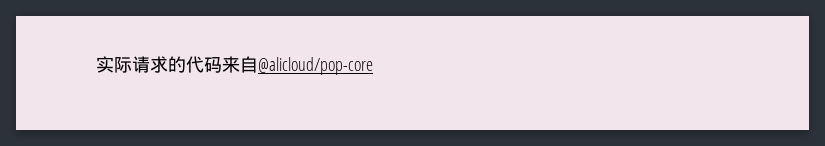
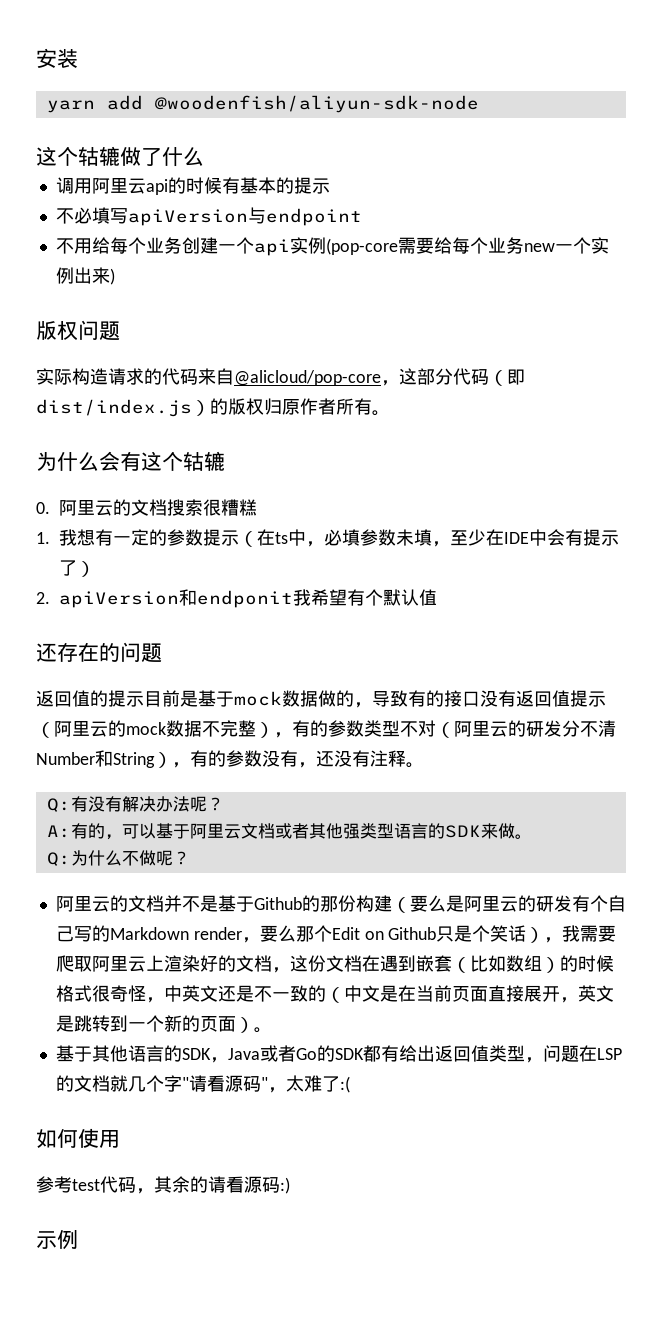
- 实际请求的代码来自@alicloud/pop-core
+ 安装
+ yarn add @woodenfish/aliyun-sdk-node
+ 这个轱辘做了什么
+ 调用阿里云api的时候有基本的提示
+ 不必填写apiVersion与endpoint
+ 不用给每个业务创建一个api实例(pop-core需要给每个业务new一个实例出来)
+ 版权问题
+ 实际构造请求的代码来自@alicloud/pop-core，这部分代码（即dist/index.js）的版权归原作者所有。
+ 为什么会有这个轱辘
+ 0.阿里云的文档搜索很糟糕
+ 1.我想有一定的参数提示（在ts中，必填参数未填，至少在IDE中会有提示了）
+ 2. apiVersion和endponit我希望有个默认值
+ 还存在的问题
+ 返回值的提示目前是基于mock数据做的，导致有的接口没有返回值提示（阿里云的mock数据不完整），有的参数类型不对（阿里云的研发分不清Number和String），有的参数没有，还没有注释。
+ Q:有没有解决办法呢？
+ A:有的，可以基于阿里云文档或者其他强类型语言的SDK来做。
+ Q:为什么不做呢？
+ 阿里云的文档并不是基于Github的那份构建（要么是阿里云的研发有个自己写的Markdown render，要么那个Edit on Github只是个笑话），我需要爬取阿里云上渲染好的文档，这份文档在遇到嵌套（比如数组）的时候格式很奇怪，中英文还是不一致的（中文是在当前页面直接展开，英文是跳转到一个新的页面）。
+ 基于其他语言的SDK，Java或者Go的SDK都有给出返回值类型，问题在LSP的文档就几个字"请看源码"，太难了:(
+ 如何使用
+ 参考test代码，其余的请看源码:)
+ 示例

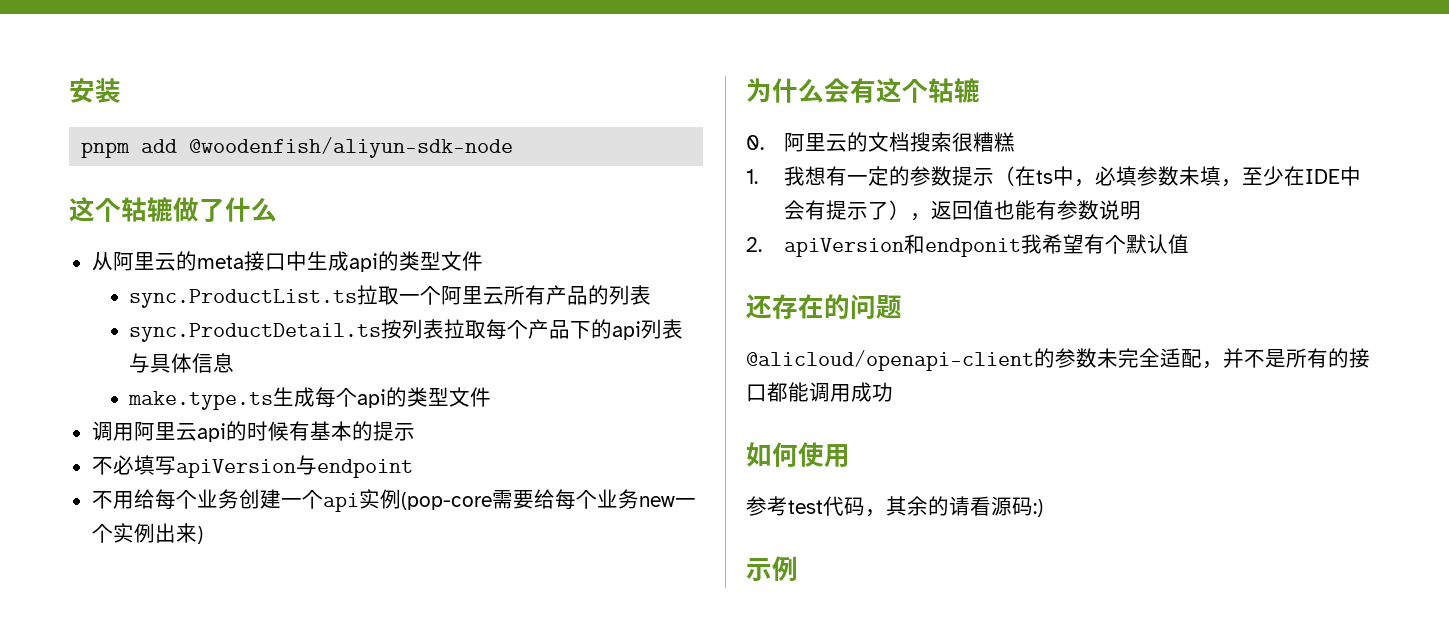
- yarn add @woodenfish/aliyun-sdk-node
+ pnpm add @woodenfish/aliyun-sdk-node
+ 从阿里云的meta接口中生成api的类型文件
+ sync.ProductList.ts拉取一个阿里云所有产品的列表
+ sync.ProductDetail.ts按列表拉取每个产品下的api列表与具体信息
+ make.type.ts生成每个api的类型文件
- 版权问题
- 实际构造请求的代码来自@alicloud/pop-core，这部分代码（即dist/index.js）的版权归原作者所有。
- 1.我想有一定的参数提示（在ts中，必填参数未填，至少在IDE中会有提示了）
+ 1.我想有一定的参数提示（在ts中，必填参数未填，至少在IDE中会有提示了），返回值也能有参数说明
- 返回值的提示目前是基于mock数据做的，导致有的接口没有返回值提示（阿里云的mock数据不完整），有的参数类型不对（阿里云的研发分不清Number和String），有的参数没有，还没有注释。
- Q:有没有解决办法呢？
- A:有的，可以基于阿里云文档或者其他强类型语言的SDK来做。
- Q:为什么不做呢？
- 阿里云的文档并不是基于Github的那份构建（要么是阿里云的研发有个自己写的Markdown render，要么那个Edit on Github只是个笑话），我需要爬取阿里云上渲染好的文档，这份文档在遇到嵌套（比如数组）的时候格式很奇怪，中英文还是不一致的（中文是在当前页面直接展开，英文是跳转到一个新的页面）。
- 基于其他语言的SDK，Java或者Go的SDK都有给出返回值类型，问题在LSP的文档就几个字"请看源码"，太难了:(
+ @alicloud/openapi-client的参数未完全适配，并不是所有的接口都能调用成功

